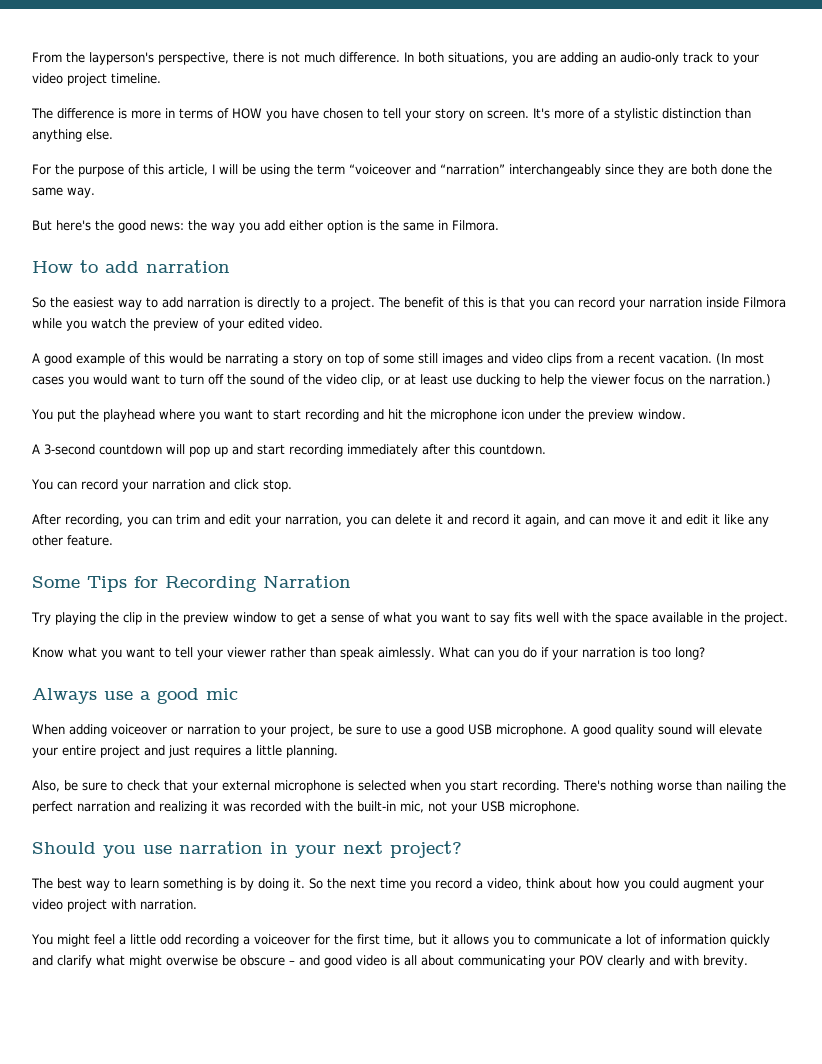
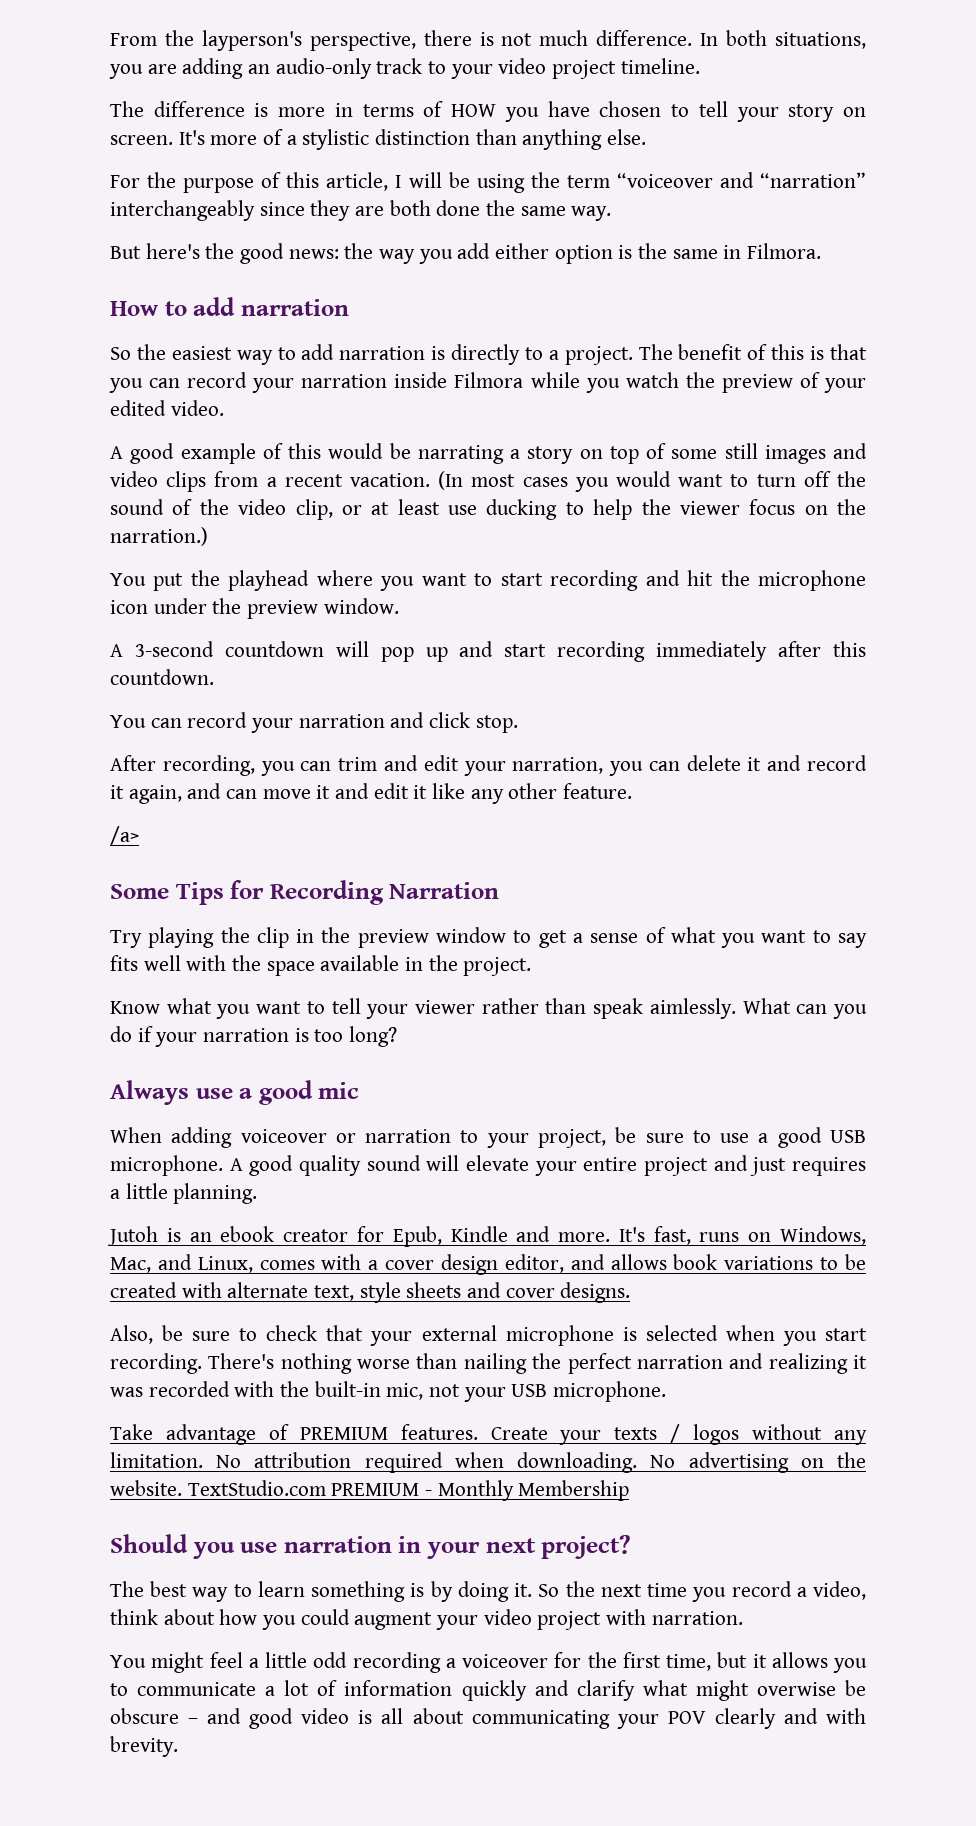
+ /a>
+ Jutoh is an ebook creator for Epub, Kindle and more. It's fast, runs on Windows, Mac, and Linux, comes with a cover design editor, and allows book variations to be created with alternate text, style sheets and cover designs.
+ Take advantage of PREMIUM features. Create your texts / logos without any limitation. No attribution required when downloading. No advertising on the website. TextStudio.com PREMIUM - Monthly Membership

